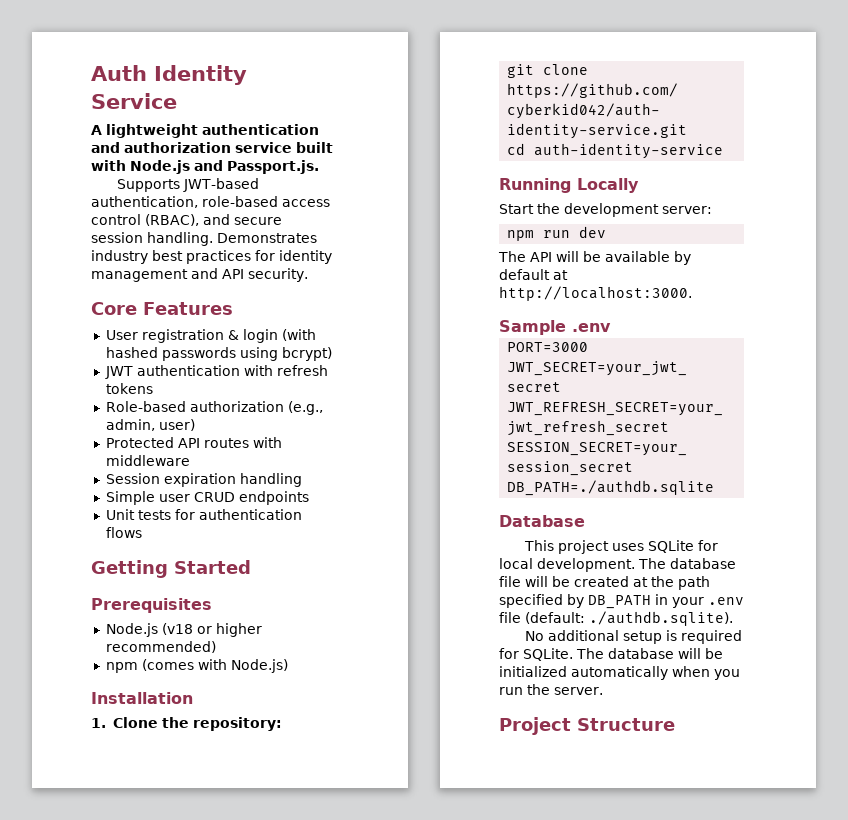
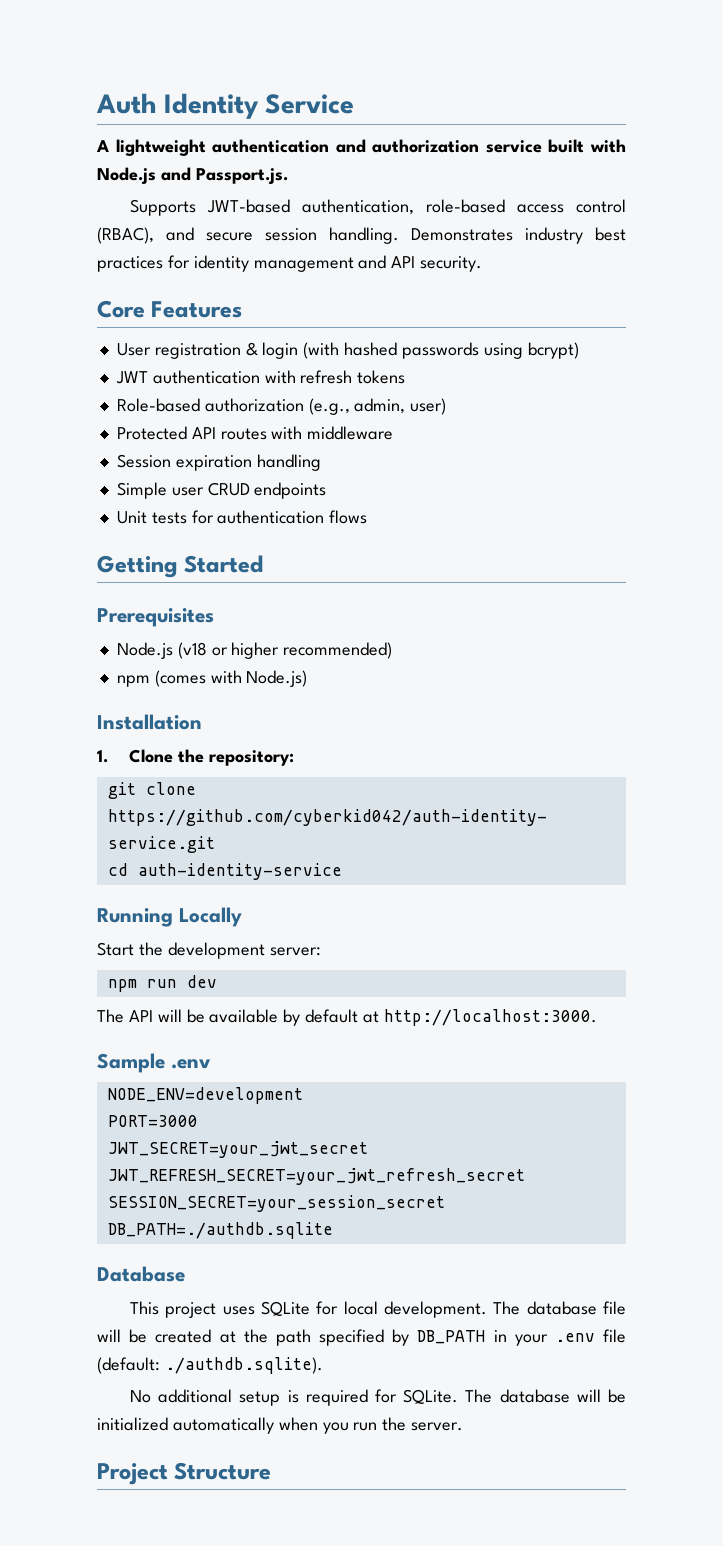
+ NODE_ENV=development

